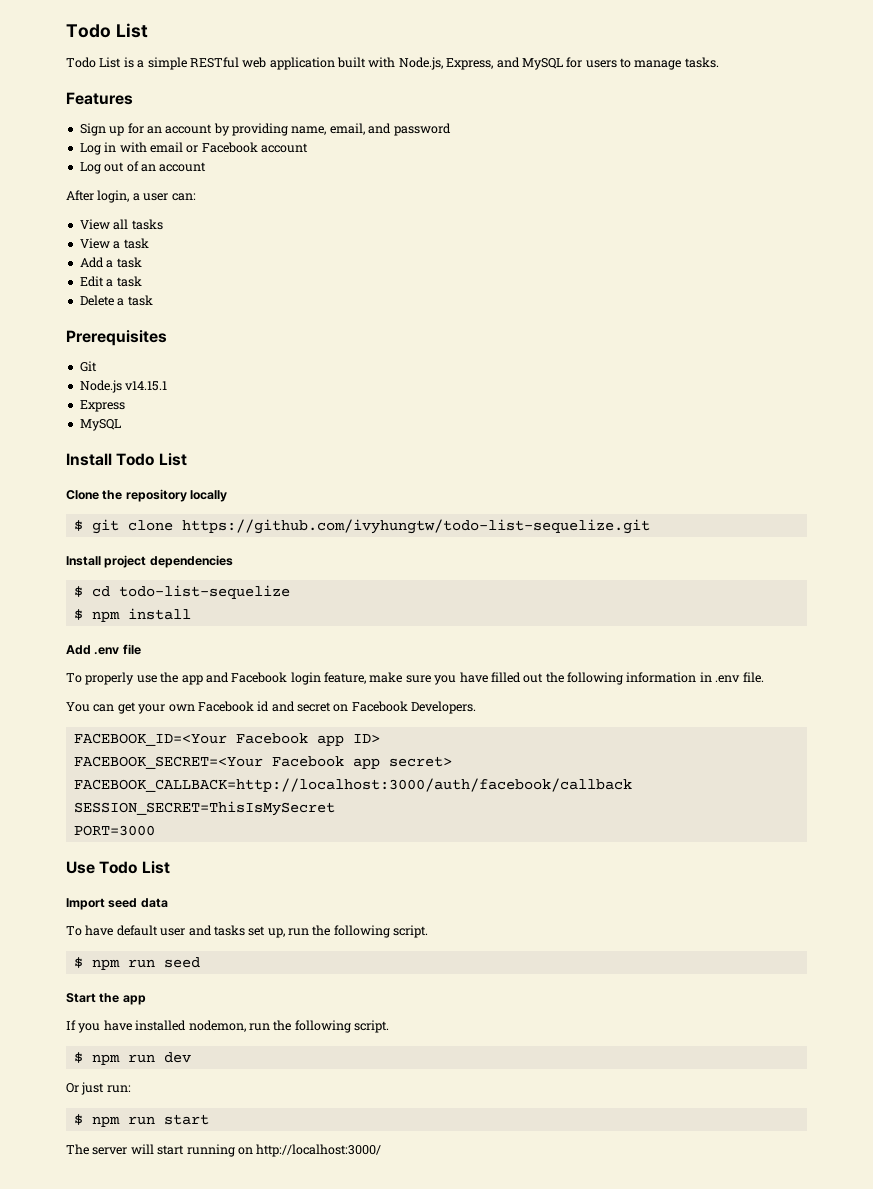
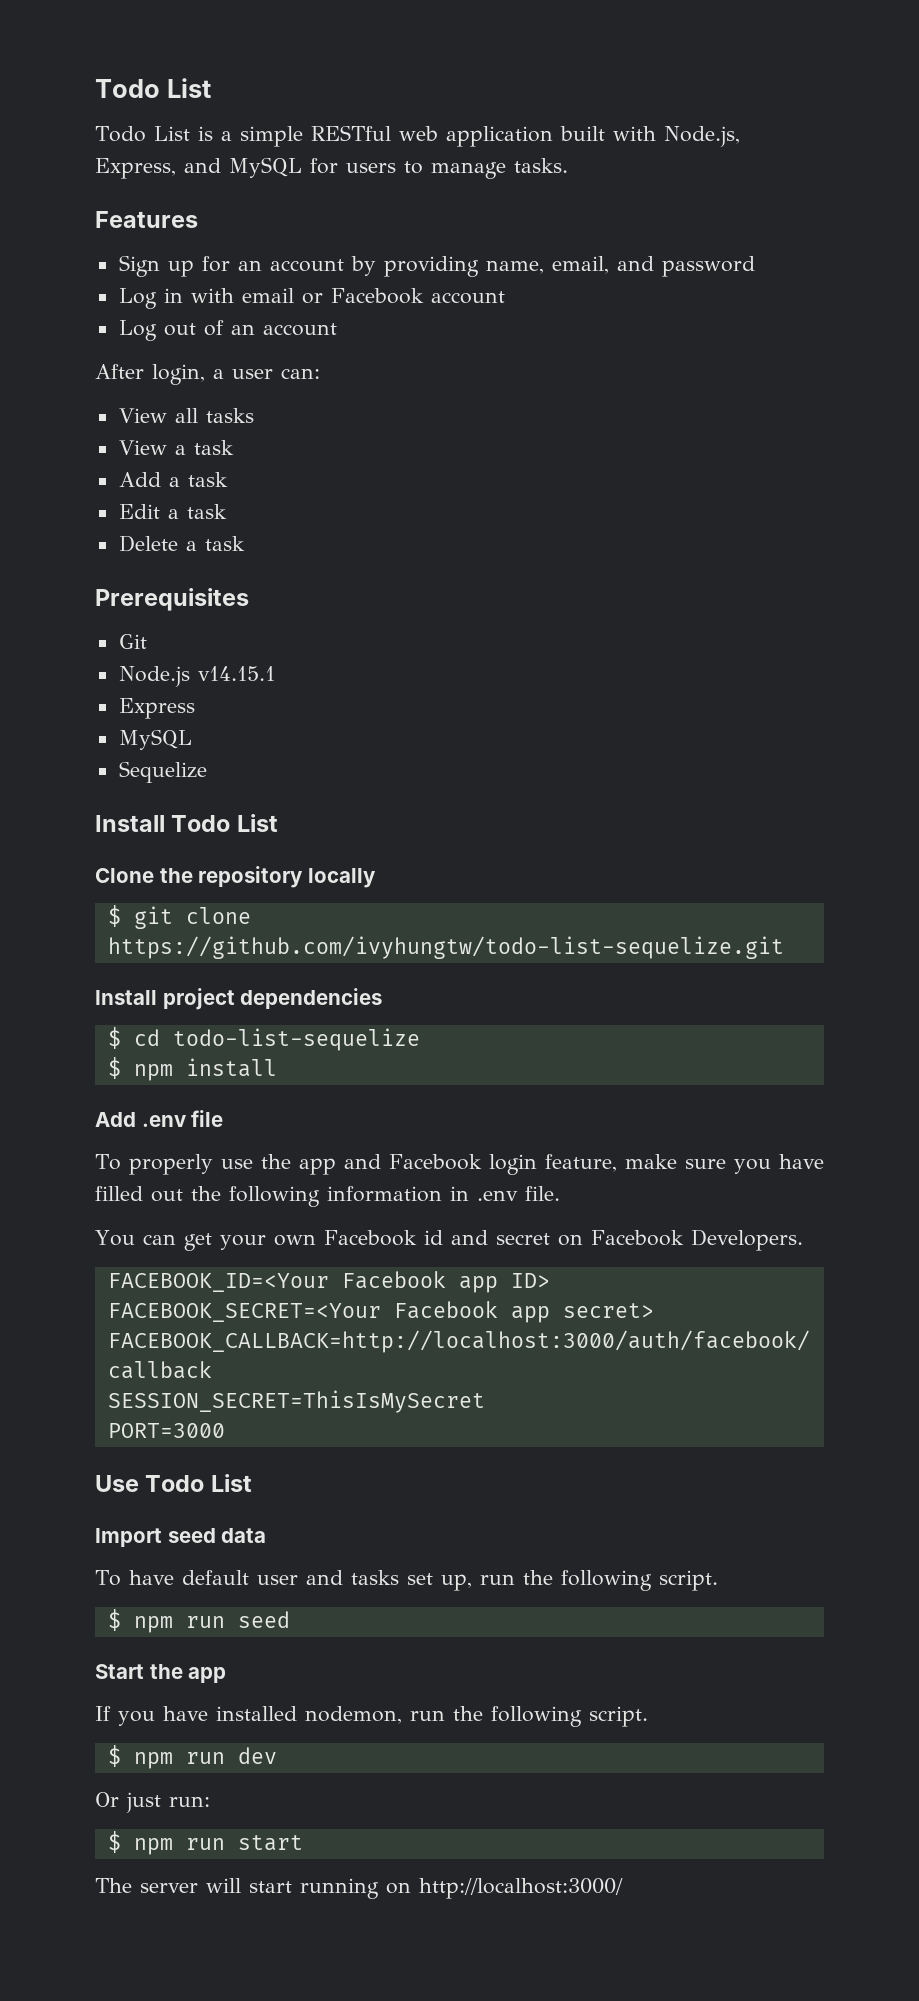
+ Sequelize

